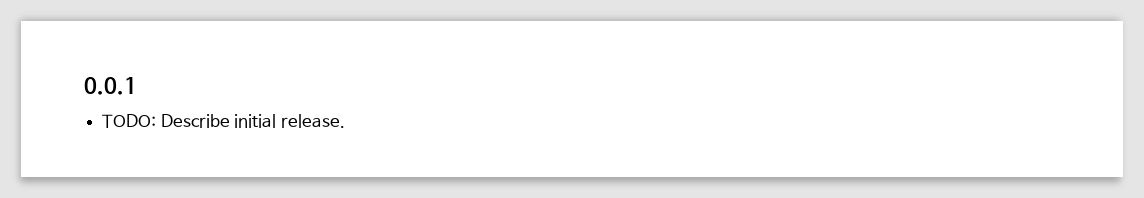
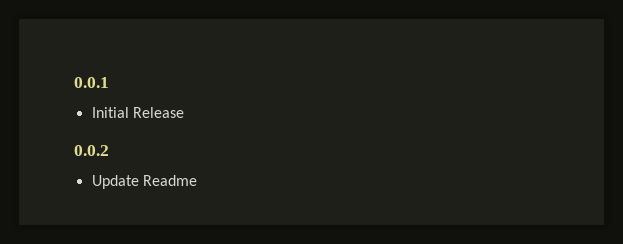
- TODO: Describe initial release.
+ Initial Release
+ 0.0.2
+ Update Readme

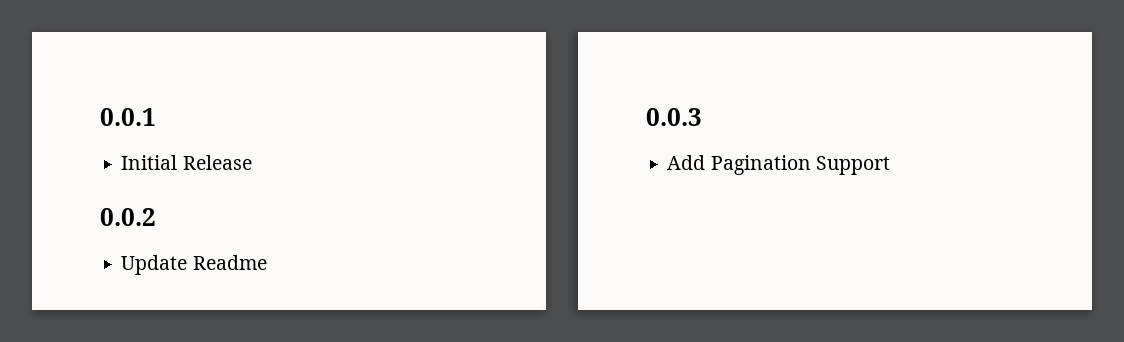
+ 0.0.3
+ Add Pagination Support

